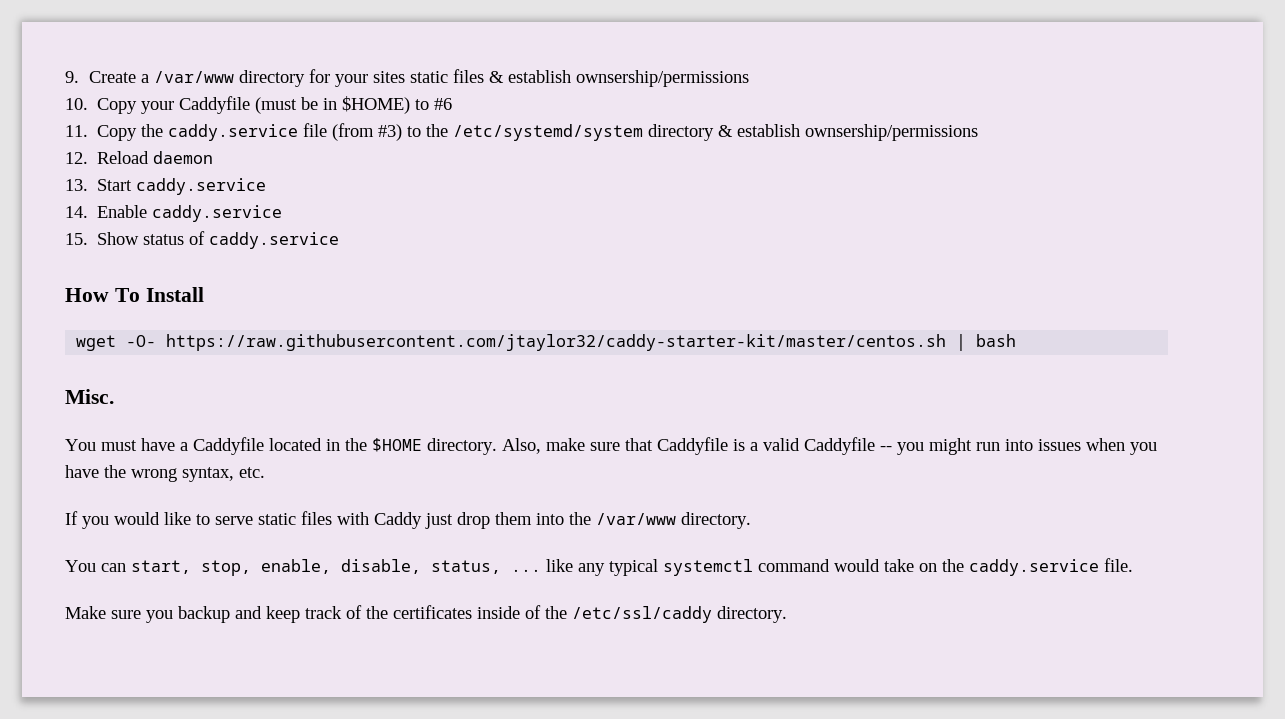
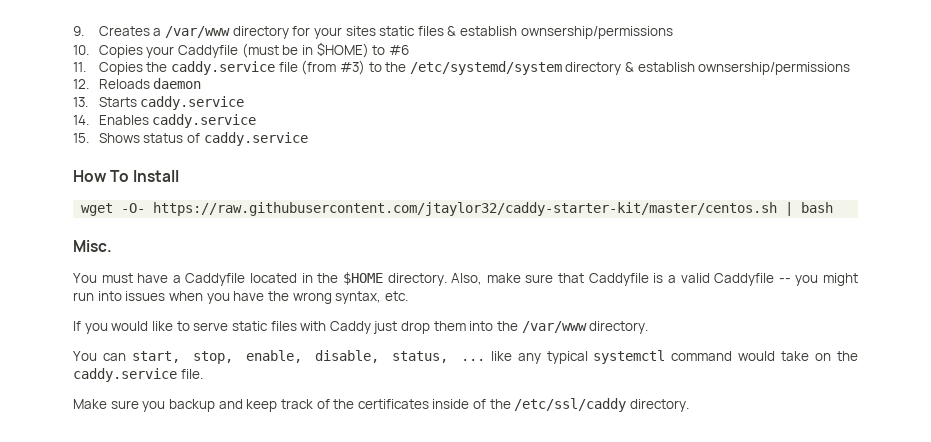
- 9. Create a /var/www directory for your sites static files & establish ownsership/permissions
+ 9. Creates a /var/www directory for your sites static files & establish ownsership/permissions
- 10. Copy your Caddyfile (must be in $HOME) to #6
+ 10. Copies your Caddyfile (must be in $HOME) to #6
- 11. Copy the caddy.service file (from #3) to the /etc/systemd/system directory & establish ownsership/permissions
+ 11. Copies the caddy.service file (from #3) to the /etc/systemd/system directory & establish ownsership/permissions
- 12. Reload daemon
+ 12. Reloads daemon
- 13. Start caddy.service
+ 13. Starts caddy.service
- 14. Enable caddy.service
+ 14. Enables caddy.service
- 15. Show status of caddy.service
+ 15. Shows status of caddy.service

